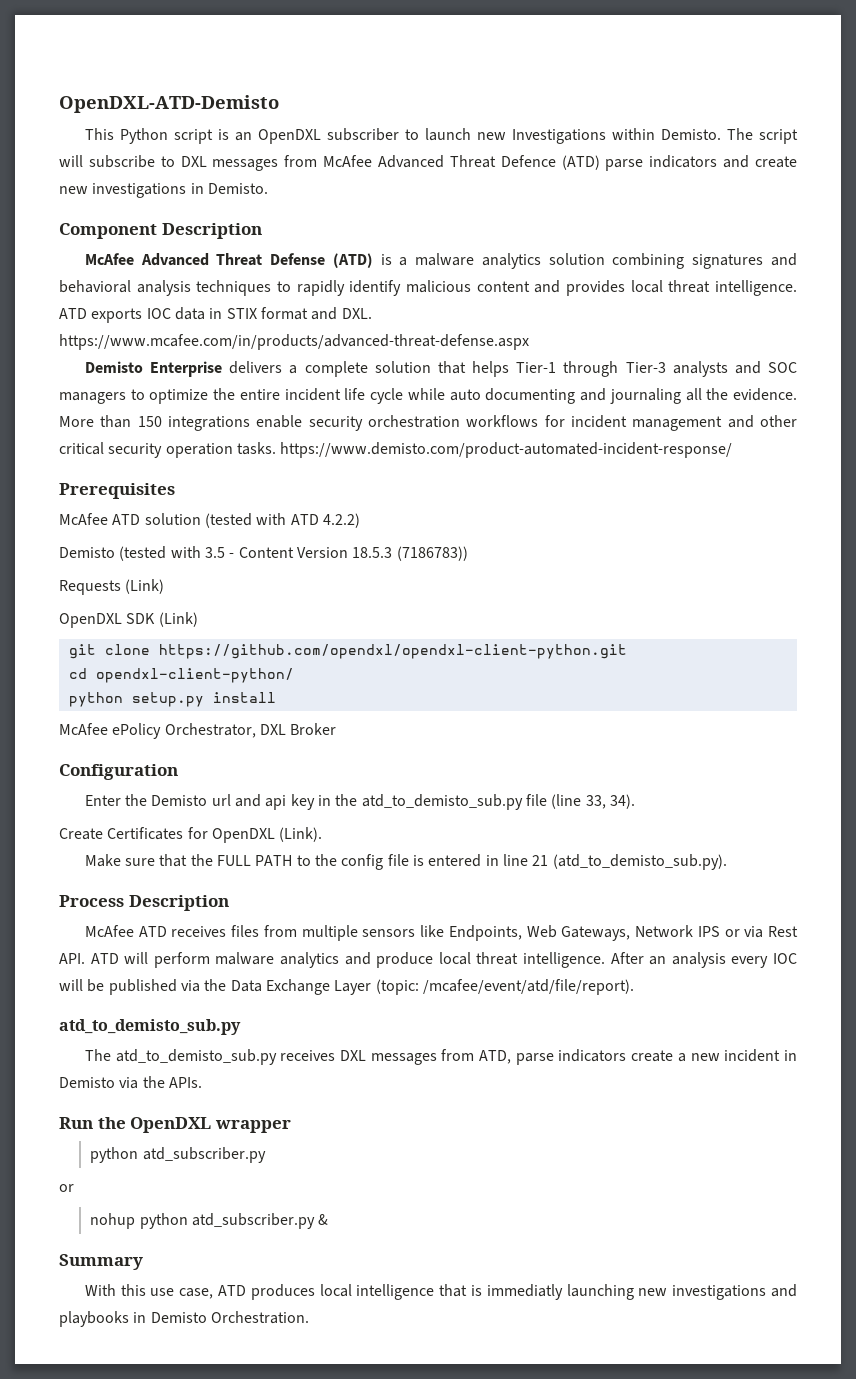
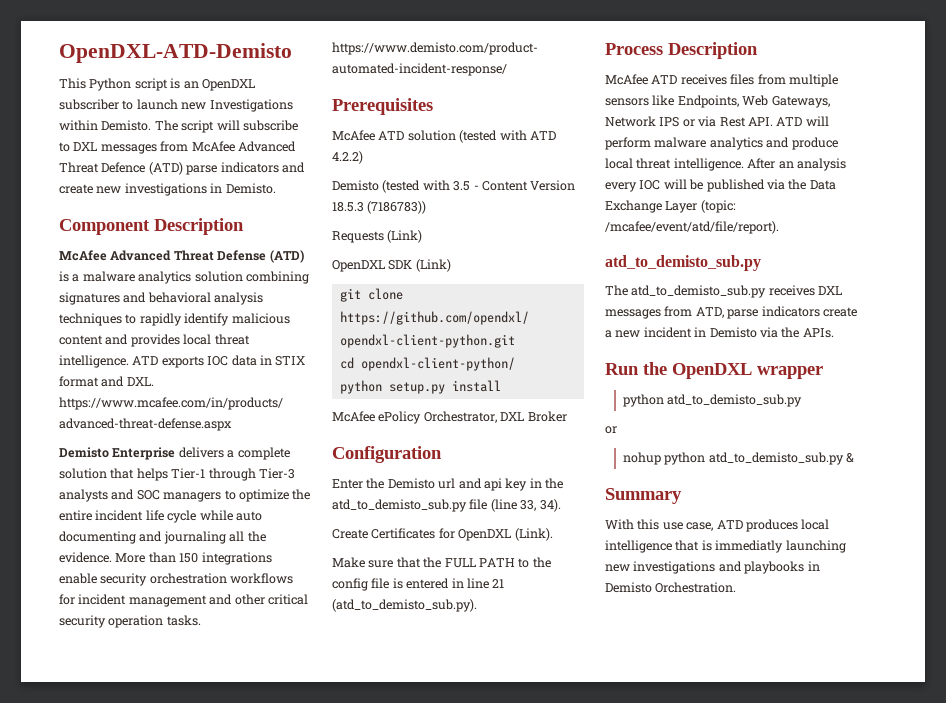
  Run the OpenDXL wrapper
- python atd_subscriber.py
+ python atd_to_demisto_sub.py
- nohup python atd_subscriber.py &
+ nohup python atd_to_demisto_sub.py &

